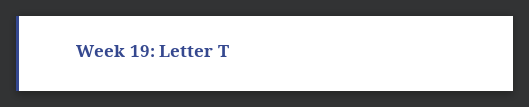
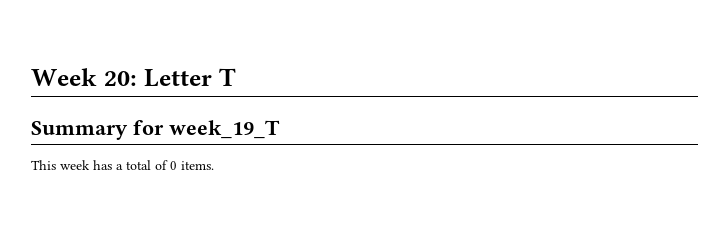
- Week 19: Letter T
+ Week 20: Letter T
+ Summary for week_19_T
+ This week has a total of 0 items.

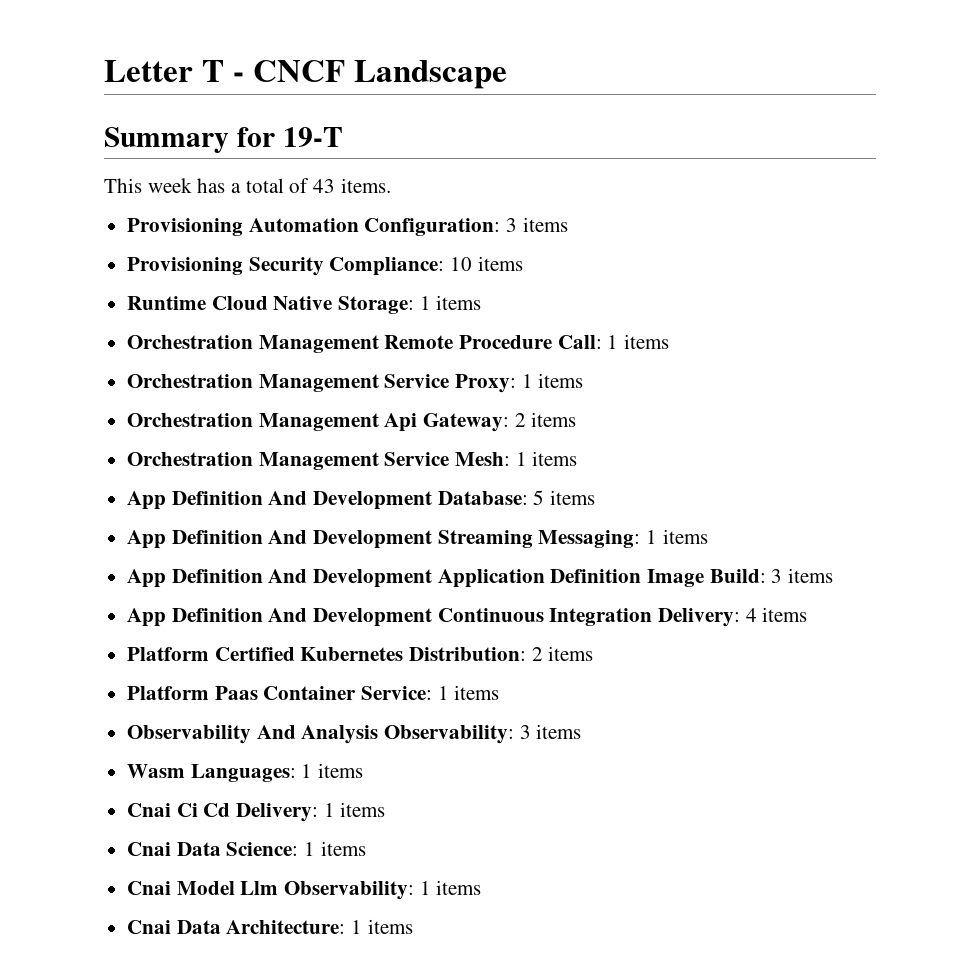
- Week 20: Letter T
+ Letter T - CNCF Landscape
- Summary for week_19_T
+ Summary for 19-T
- This week has a total of 0 items.
+ This week has a total of 43 items.
+ Provisioning Automation Configuration: 3 items
+ Provisioning Security Compliance: 10 items
+ Runtime Cloud Native Storage: 1 items
+ Orchestration Management Remote Procedure Call: 1 items
+ Orchestration Management Service Proxy: 1 items
+ Orchestration Management Api Gateway: 2 items
+ Orchestration Management Service Mesh: 1 items
+ App Definition And Development Database: 5 items
+ App Definition And Development Streaming Messaging: 1 items
+ App Definition And Development Application Definition Image Build: 3 items
+ App Definition And Development Continuous Integration Delivery: 4 items
+ Platform Certified Kubernetes Distribution: 2 items
+ Platform Paas Container Service: 1 items
+ Observability And Analysis Observability: 3 items
+ Wasm Languages: 1 items
+ Cnai Ci Cd Delivery: 1 items
+ Cnai Data Science: 1 items
+ Cnai Model Llm Observability: 1 items
+ Cnai Data Architecture: 1 items

